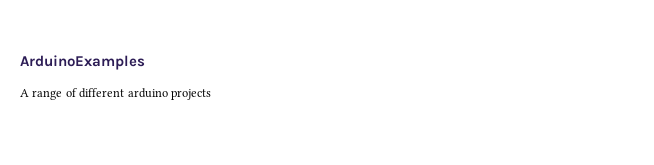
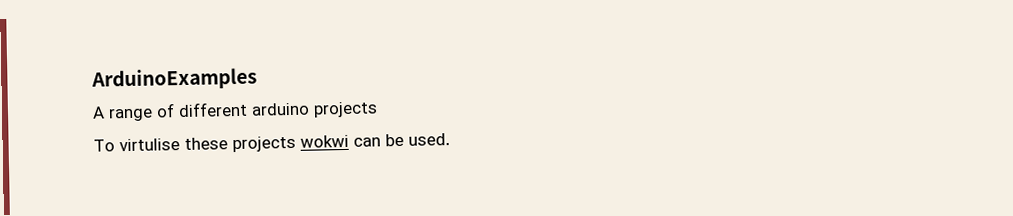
+ To virtulise these projects wokwi can be used.

